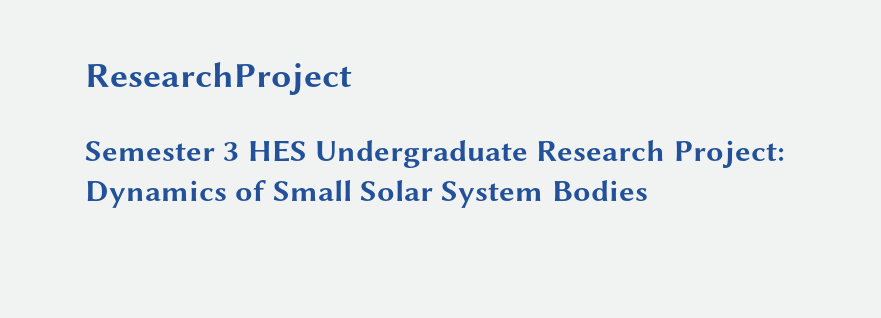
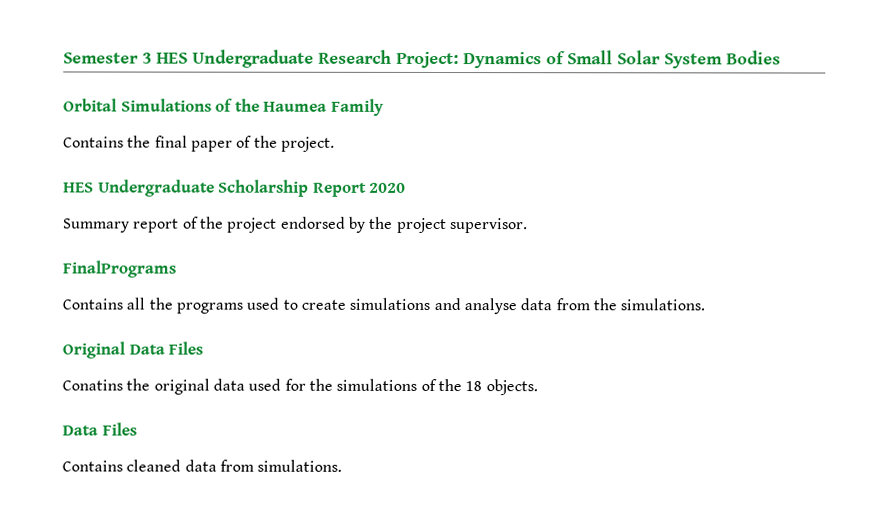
- ResearchProject
+ Orbital Simulations of the Haumea Family
+ Contains the final paper of the project.
+ HES Undergraduate Scholarship Report 2020
+ Summary report of the project endorsed by the project supervisor.
+ FinalPrograms
+ Contains all the programs used to create simulations and analyse data from the simulations.
+ Original Data Files
+ Conatins the original data used for the simulations of the 18 objects.
+ Data Files
+ Contains cleaned data from simulations.

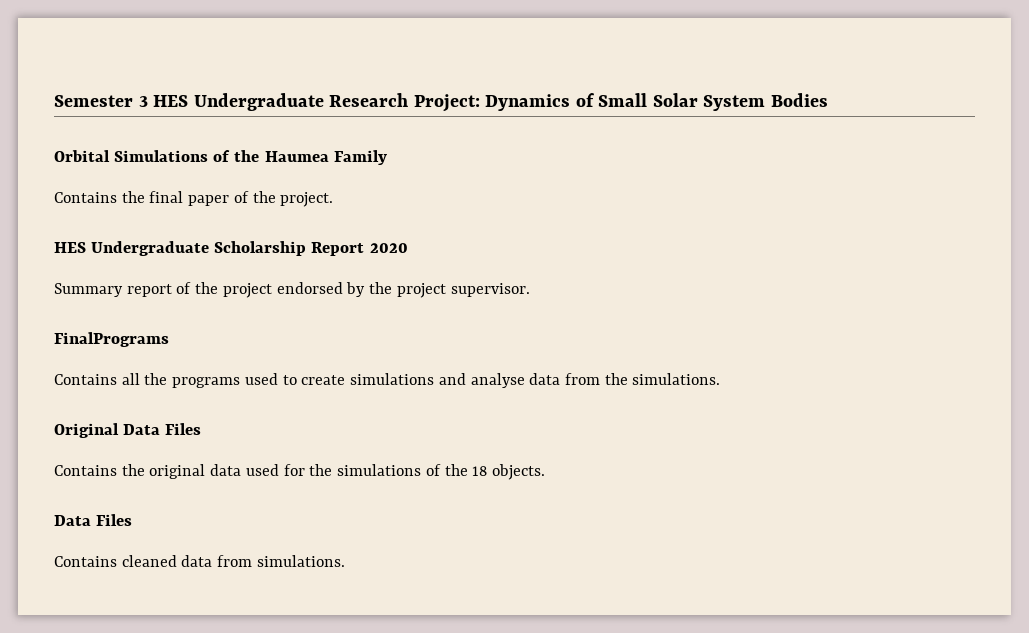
- Conatins the original data used for the simulations of the 18 objects.
+ Contains the original data used for the simulations of the 18 objects.

